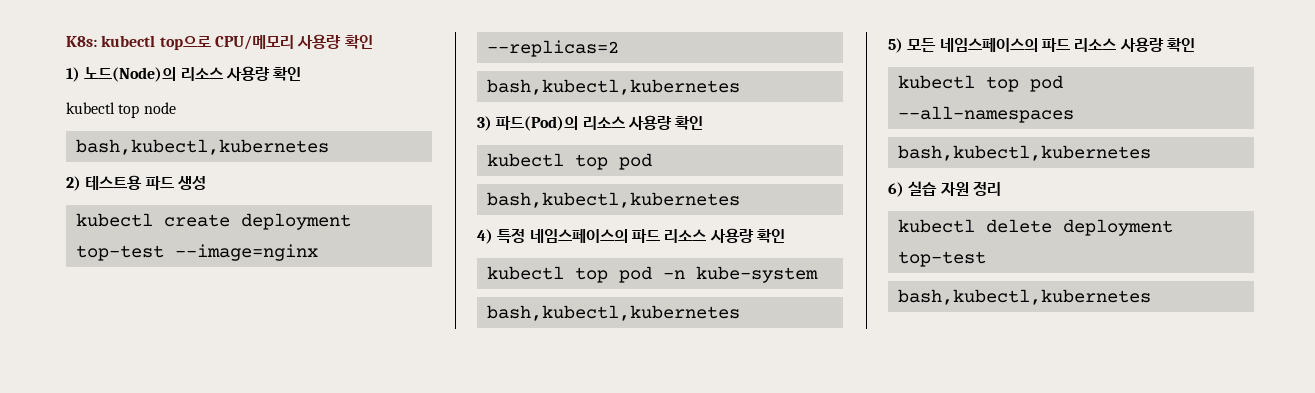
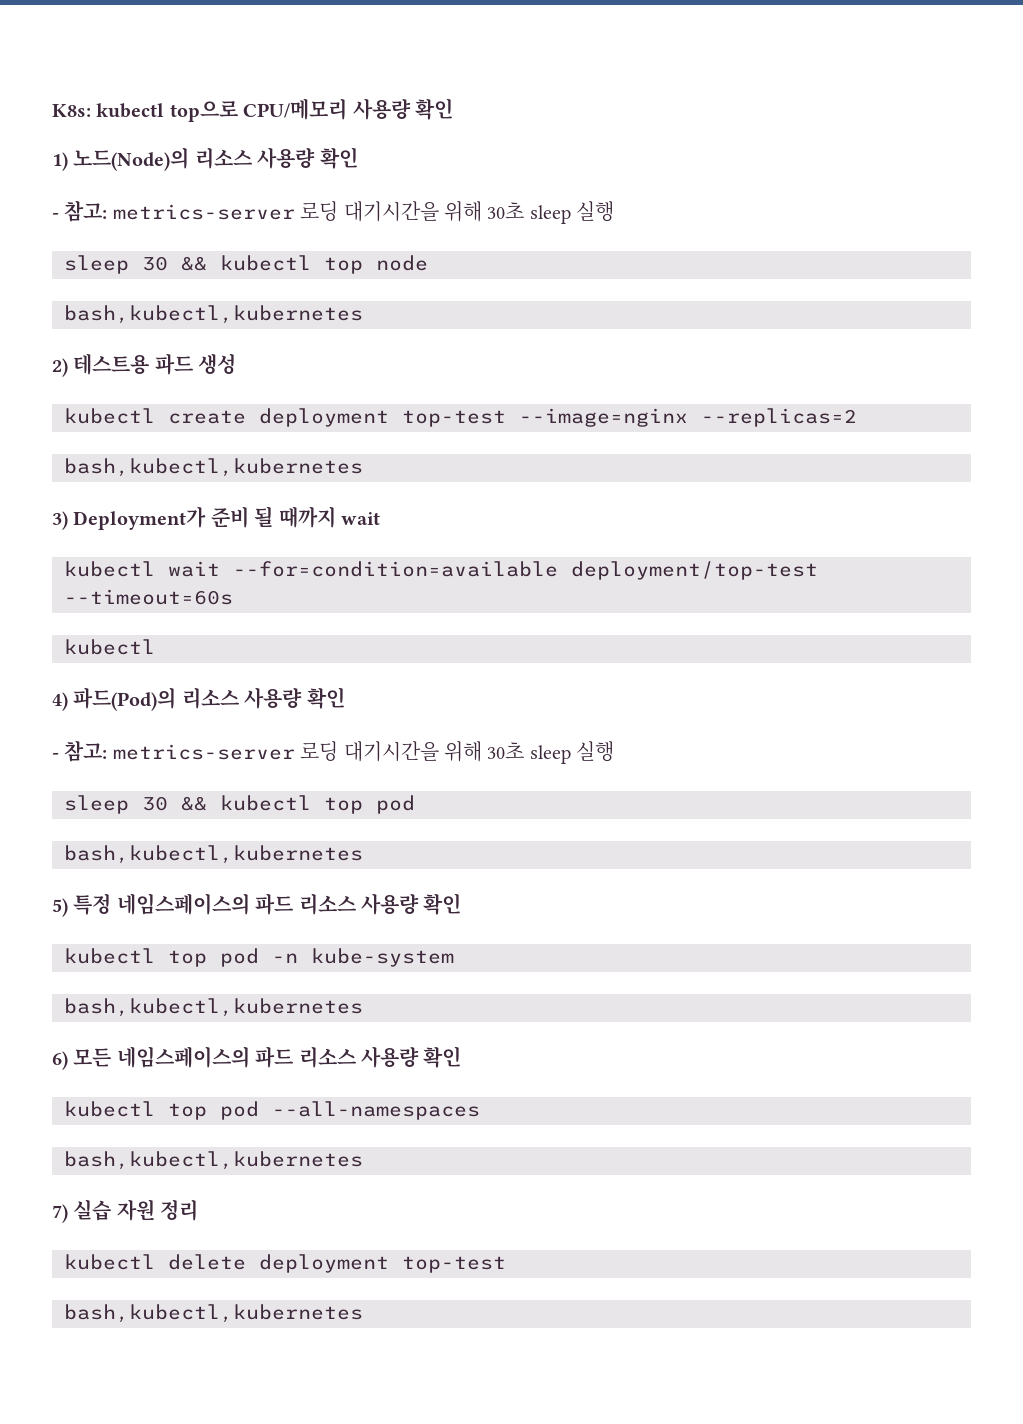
  1) 노드(Node)의 리소스 사용량 확인
- kubectl top node
+ - 참고: metrics-server 로딩 대기시간을 위해 30초 sleep 실행
+ sleep 30 && kubectl top node
- 3) 파드(Pod)의 리소스 사용량 확인
- kubectl top pod
+ 3) Deployment가 준비 될 때까지 wait
+ kubectl wait --for=condition=available deployment/top-test --timeout=60s
+ kubectl
+ 4) 파드(Pod)의 리소스 사용량 확인
+ - 참고: metrics-server 로딩 대기시간을 위해 30초 sleep 실행
+ sleep 30 && kubectl top pod
- 4) 특정 네임스페이스의 파드 리소스 사용량 확인
+ 5) 특정 네임스페이스의 파드 리소스 사용량 확인
- 5) 모든 네임스페이스의 파드 리소스 사용량 확인
+ 6) 모든 네임스페이스의 파드 리소스 사용량 확인
- 6) 실습 자원 정리
+ 7) 실습 자원 정리

